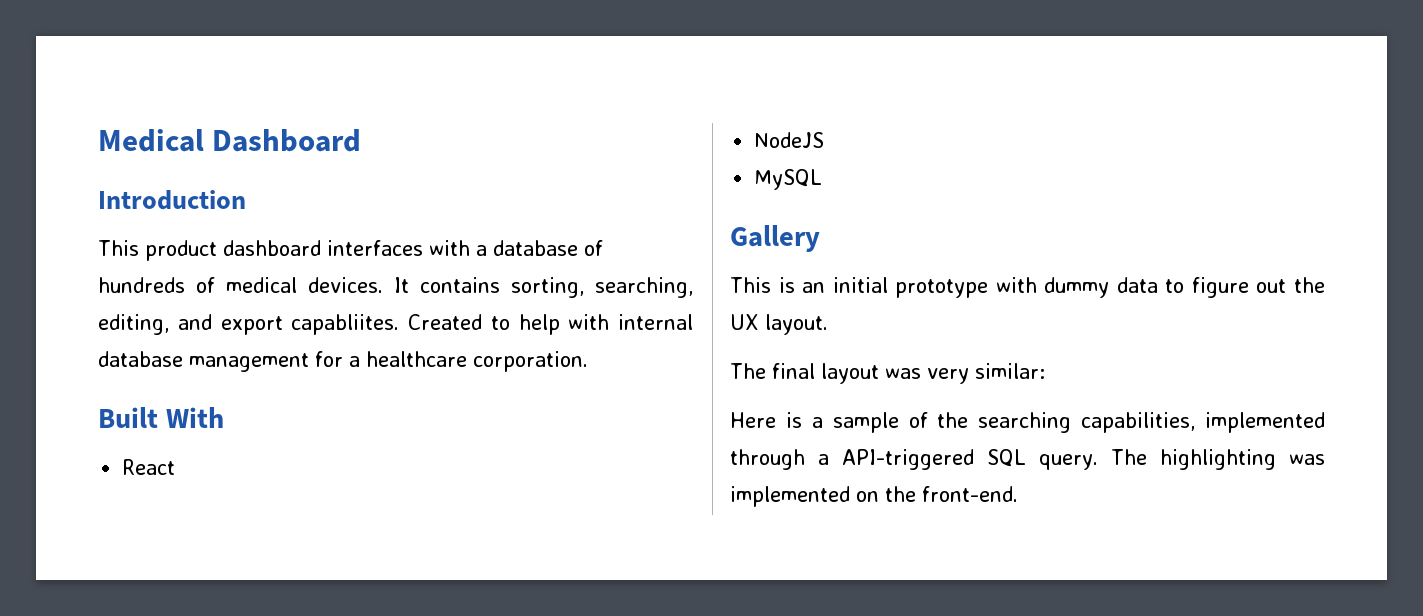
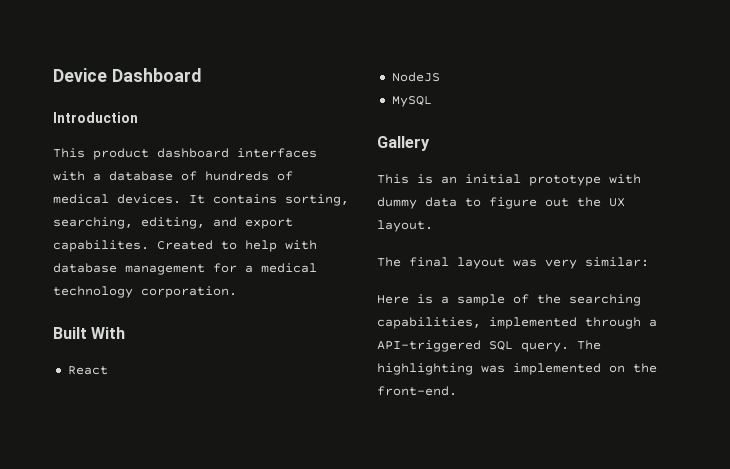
- Medical Dashboard
+ Device Dashboard
- It contains sorting, searching, editing, and export capabliites.
+ It contains sorting, searching, editing, and export capabilites.
- Created to help with internal database management for a healthcare corporation.
+ Created to help with database management for a medical technology corporation.

